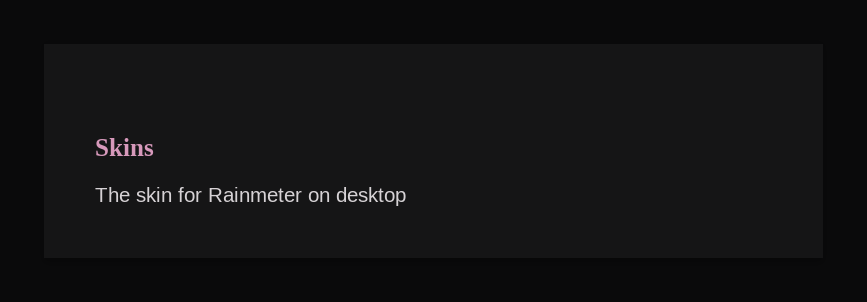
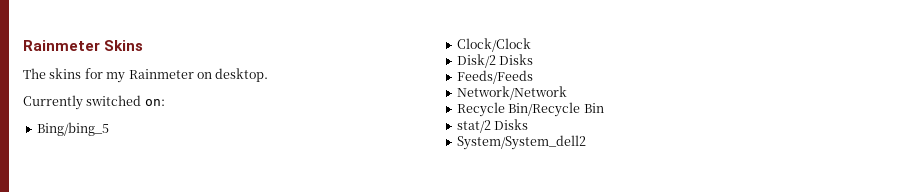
- Skins
+ Rainmeter Skins
- The skin for Rainmeter on desktop
+ The skins for my Rainmeter on desktop.
+ Currently switched on:
+ Bing/bing_5
+ Clock/Clock
+ Disk/2 Disks
+ Feeds/Feeds
+ Network/Network
+ Recycle Bin/Recycle Bin
+ stat/2 Disks
+ System/System_dell2

